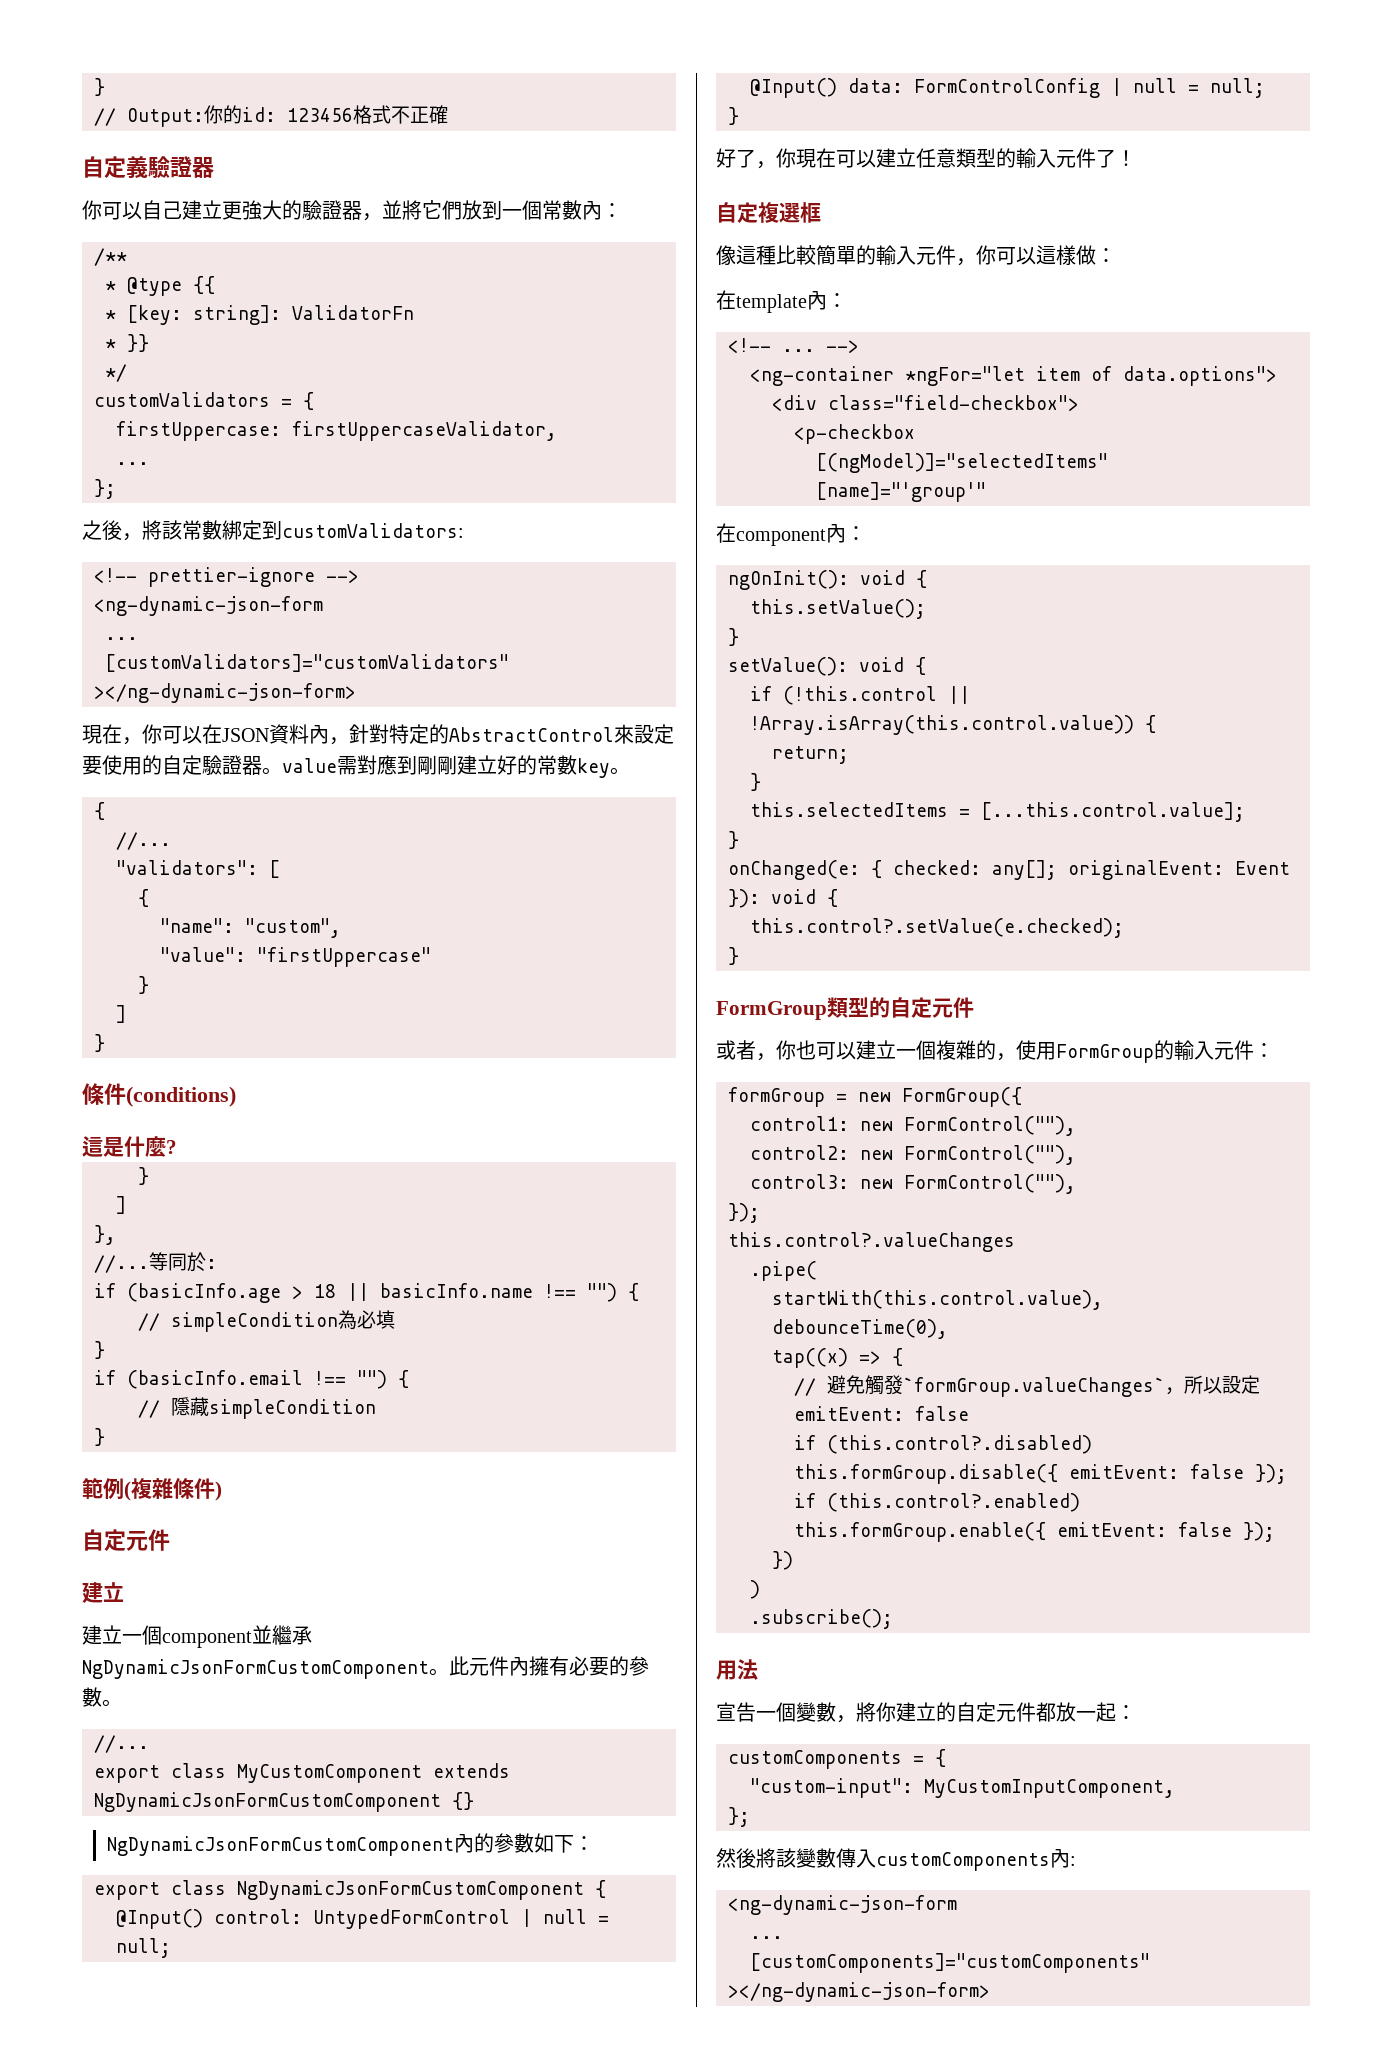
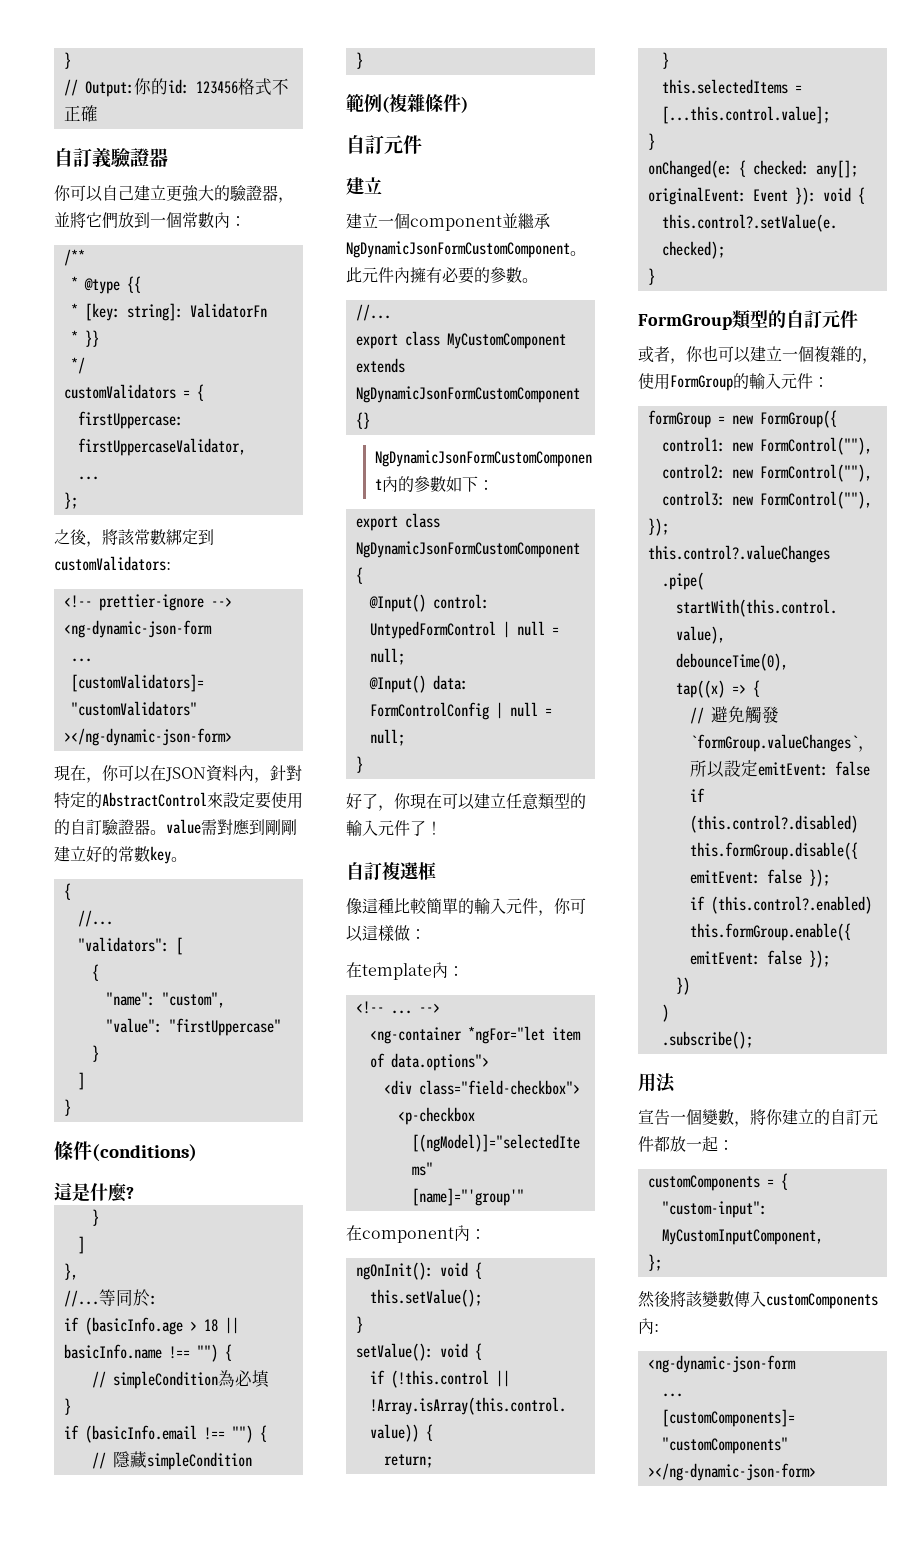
- 自定義驗證器
+ 自訂義驗證器
- 現在，你可以在JSON資料內，針對特定的AbstractControl來設定要使用的自定驗證器。value需對應到剛剛建立好的常數key。
+ 現在，你可以在JSON資料內，針對特定的AbstractControl來設定要使用的自訂驗證器。value需對應到剛剛建立好的常數key。
  範例(複雜條件)
- 自定元件
+ 自訂元件
- 自定複選框
+ 自訂複選框
- FormGroup類型的自定元件
+ FormGroup類型的自訂元件
- 宣告一個變數，將你建立的自定元件都放一起：
+ 宣告一個變數，將你建立的自訂元件都放一起：

